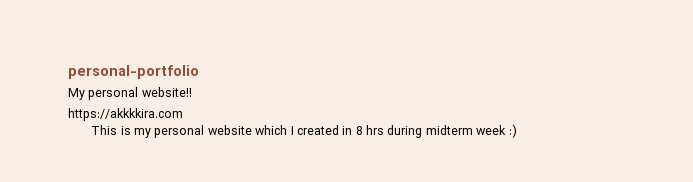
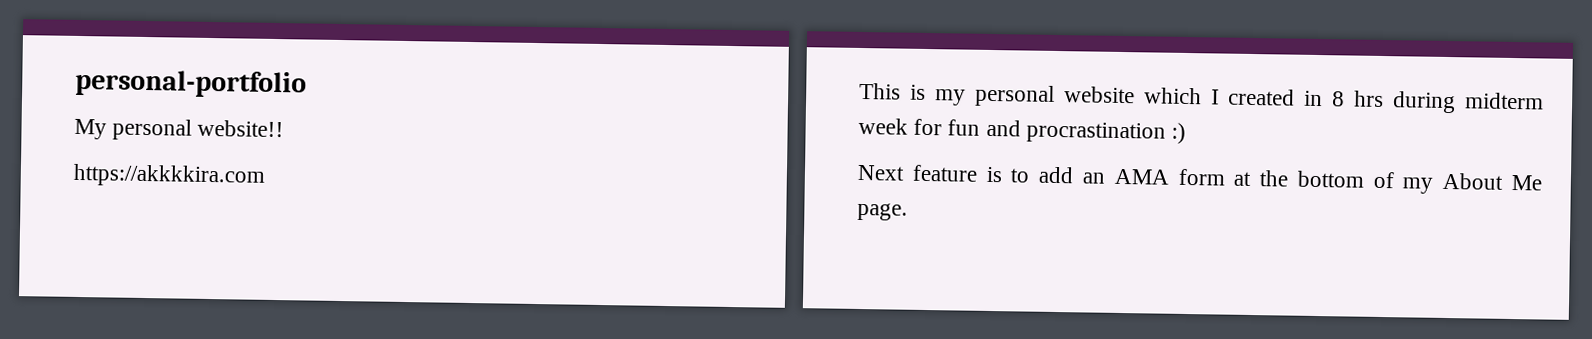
- This is my personal website which I created in 8 hrs during midterm week :)
+ This is my personal website which I created in 8 hrs during midterm week for fun and procrastination :)
+ Next feature is to add an AMA form at the bottom of my About Me page.

